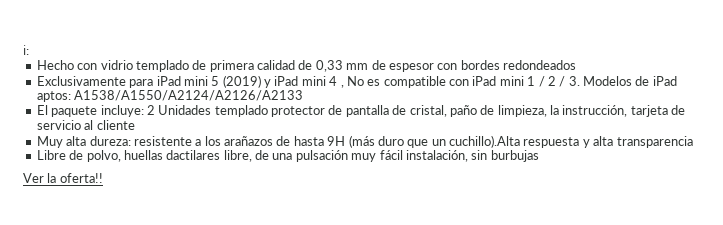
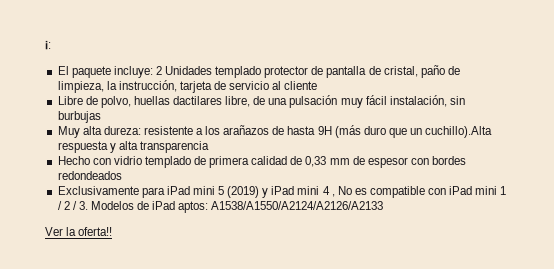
+ El paquete incluye: 2 Unidades templado protector de pantalla de cristal, paño de limpieza, la instrucción, tarjeta de servicio al cliente
+ Libre de polvo, huellas dactilares libre, de una pulsación muy fácil instalación, sin burbujas
+ Muy alta dureza: resistente a los arañazos de hasta 9H (más duro que un cuchillo).Alta respuesta y alta transparencia
- El paquete incluye: 2 Unidades templado protector de pantalla de cristal, paño de limpieza, la instrucción, tarjeta de servicio al cliente
- Muy alta dureza: resistente a los arañazos de hasta 9H (más duro que un cuchillo).Alta respuesta y alta transparencia
- Libre de polvo, huellas dactilares libre, de una pulsación muy fácil instalación, sin burbujas

